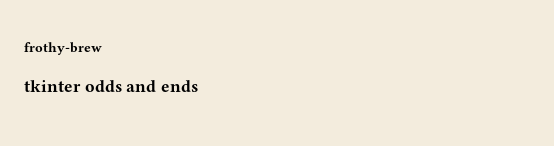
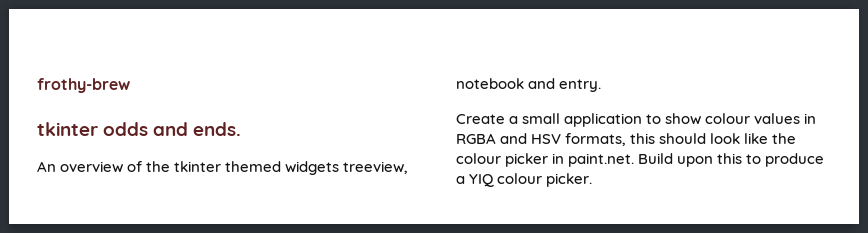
- tkinter odds and ends
+ tkinter odds and ends.
+ An overview of the tkinter themed widgets treeview, notebook and entry.
+ Create a small application to show colour values in RGBA and HSV formats, this should look like the colour picker in paint.net. Build upon this to produce a YIQ colour picker.

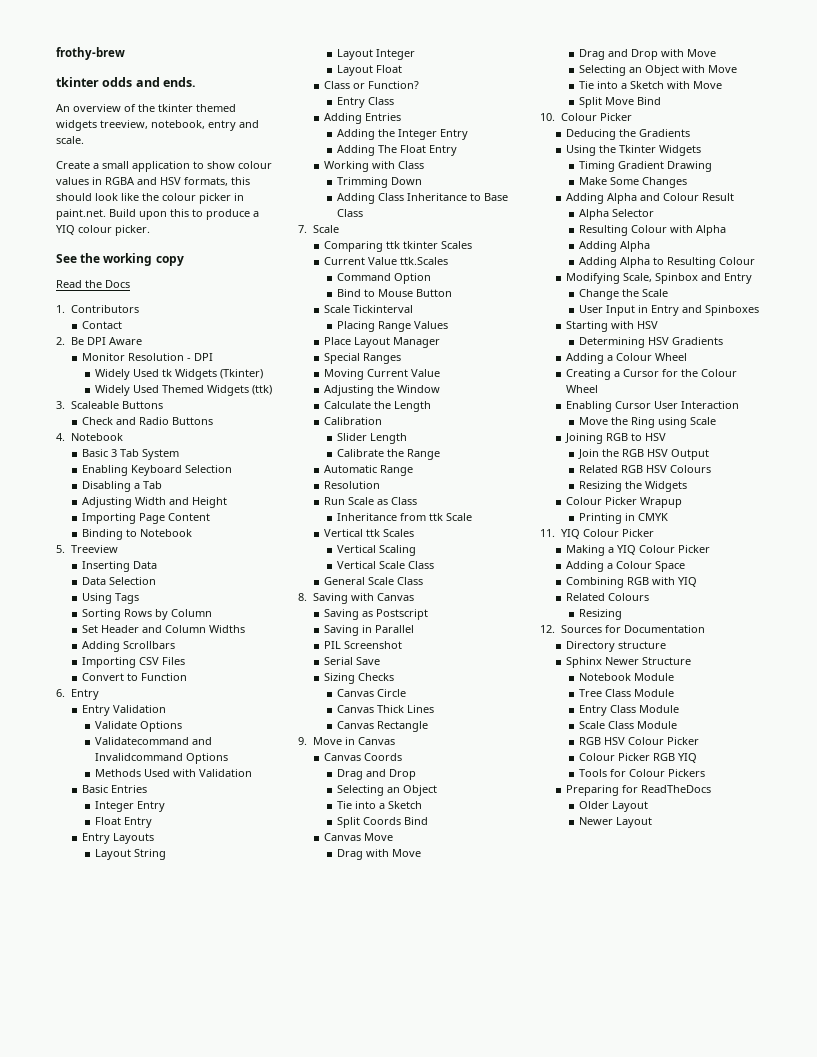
- An overview of the tkinter themed widgets treeview, notebook and entry.
+ An overview of the tkinter themed widgets treeview, notebook, entry and scale.
+ See the working copy
+ Read the Docs
+ 1. Contributors
+ Contact
+ 2. Be DPI Aware
+ Monitor Resolution - DPI
+ Widely Used tk Widgets (Tkinter)
+ Widely Used Themed Widgets (ttk)
+ 3. Scaleable Buttons
+ Check and Radio Buttons
+ 4. Notebook
+ Basic 3 Tab System
+ Enabling Keyboard Selection
+ Disabling a Tab
+ Adjusting Width and Height
+ Importing Page Content
+ Binding to Notebook
+ 5. Treeview
+ Inserting Data
+ Data Selection
+ Using Tags
+ Sorting Rows by Column
+ Set Header and Column Widths
+ Adding Scrollbars
+ Importing CSV Files
+ Convert to Function
+ 6. Entry
+ Entry Validation
+ Validate Options
+ Validatecommand and Invalidcommand Options
+ Methods Used with Validation
+ Basic Entries
+ Integer Entry
+ Float Entry
+ Entry Layouts
+ Layout String
+ Layout Integer
+ Layout Float
+ Class or Function?
+ Entry Class
+ Adding Entries
+ Adding the Integer Entry
+ Adding The Float Entry
+ Working with Class
+ Trimming Down
+ Adding Class Inheritance to Base Class
+ 7. Scale
+ Comparing ttk tkinter Scales
+ Current Value ttk.Scales
+ Command Option
+ Bind to Mouse Button
+ Scale Tickinterval
+ Placing Range Values
+ Place Layout Manager
+ Special Ranges
+ Moving Current Value
+ Adjusting the Window
+ Calculate the Length
+ Calibration
+ Slider Length
+ Calibrate the Range
+ Automatic Range
+ Resolution
+ Run Scale as Class
+ Inheritance from ttk Scale
+ Vertical ttk Scales
+ Vertical Scaling
+ Vertical Scale Class
+ General Scale Class
+ 8. Saving with Canvas
+ Saving as Postscript
+ Saving in Parallel
+ PIL Screenshot
+ Serial Save
+ Sizing Checks
+ Canvas Circle
+ Canvas Thick Lines
+ Canvas Rectangle
+ 9. Move in Canvas
+ Canvas Coords
+ Drag and Drop
+ Selecting an Object
+ Tie into a Sketch
+ Split Coords Bind
+ Canvas Move
+ Drag with Move
+ Drag and Drop with Move
+ Selecting an Object with Move
+ Tie into a Sketch with Move
+ Split Move Bind
+ 10. Colour Picker
+ Deducing the Gradients
+ Using the Tkinter Widgets
+ Timing Gradient Drawing
+ Make Some Changes
+ Adding Alpha and Colour Result
+ Alpha Selector
+ Resulting Colour with Alpha
+ Adding Alpha
+ Adding Alpha to Resulting Colour
+ Modifying Scale, Spinbox and Entry
+ Change the Scale
+ User Input in Entry and Spinboxes
+ Starting with HSV
+ Determining HSV Gradients
+ Adding a Colour Wheel
+ Creating a Cursor for the Colour Wheel
+ Enabling Cursor User Interaction
+ Move the Ring using Scale
+ Joining RGB to HSV
+ Join the RGB HSV Output
+ Related RGB HSV Colours
+ Resizing the Widgets
+ Colour Picker Wrapup
+ Printing in CMYK
+ 11. YIQ Colour Picker
+ Making a YIQ Colour Picker
+ Adding a Colour Space
+ Combining RGB with YIQ
+ Related Colours
+ Resizing
+ 12. Sources for Documentation
+ Directory structure
+ Sphinx Newer Structure
+ Notebook Module
+ Tree Class Module
+ Entry Class Module
+ Scale Class Module
+ RGB HSV Colour Picker
+ Colour Picker RGB YIQ
+ Tools for Colour Pickers
+ Preparing for ReadTheDocs
+ Older Layout
+ Newer Layout

